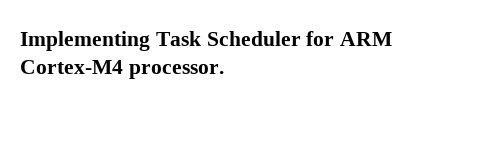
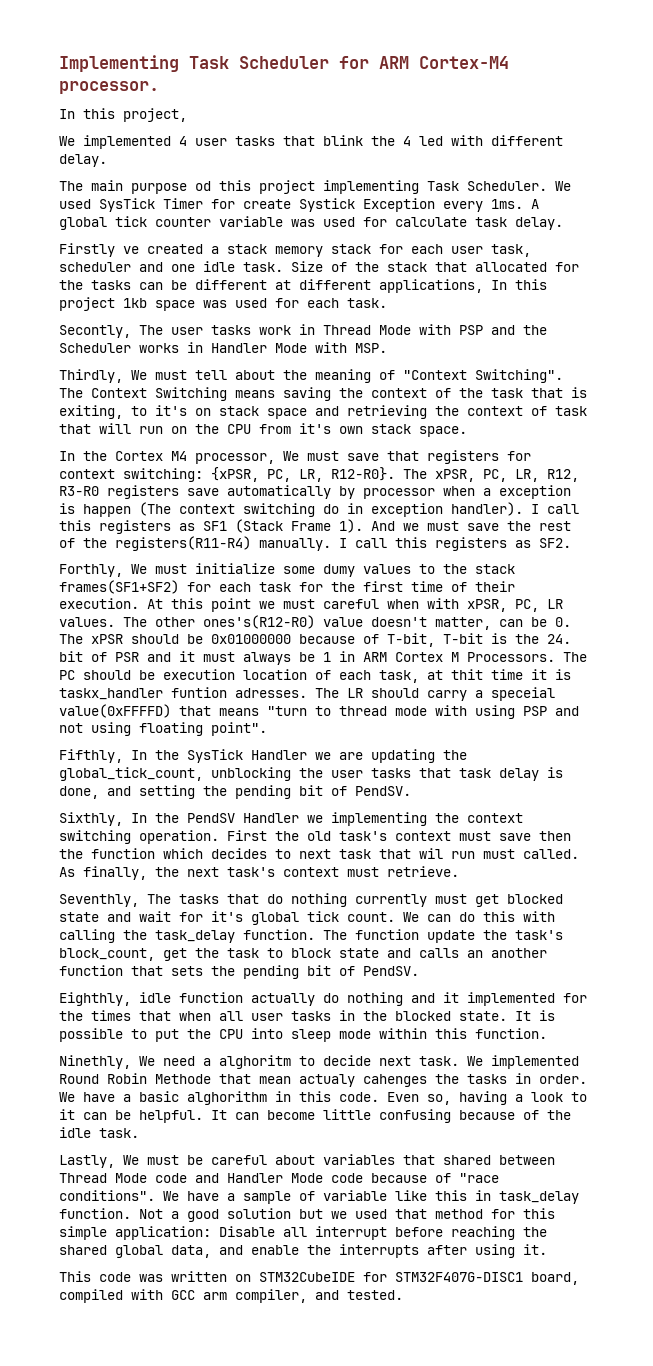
+ In this project,
+ We implemented 4 user tasks that blink the 4 led with different delay.
+ The main purpose od this project implementing Task Scheduler. We used SysTick Timer for create Systick Exception every 1ms. A global tick counter variable was used for calculate task delay.
+ Firstly ve created a stack memory stack for each user task, scheduler and one idle task. Size of the stack that allocated for the tasks can be different at different applications, In this project 1kb space was used for each task.
+ Secontly, The user tasks work in Thread Mode with PSP and the Scheduler works in Handler Mode with MSP.
+ Thirdly, We must tell about the meaning of "Context Switching". The Context Switching means saving the context of the task that is exiting, to it's on stack space and retrieving the context of task that will run on the CPU from it's own stack space.
+ In the Cortex M4 processor, We must save that registers for context switching: {xPSR, PC, LR, R12-R0}. The xPSR, PC, LR, R12, R3-R0 registers save automatically by processor when a exception is happen (The context switching do in exception handler). I call this registers as SF1 (Stack Frame 1). And we must save the rest of the registers(R11-R4) manually. I call this registers as SF2.
+ Forthly, We must initialize some dumy values to the stack frames(SF1+SF2) for each task for the first time of their execution. At this point we must careful when with xPSR, PC, LR values. The other ones's(R12-R0) value doesn't matter, can be 0. The xPSR should be 0x01000000 because of T-bit, T-bit is the 24. bit of PSR and it must always be 1 in ARM Cortex M Processors. The PC should be execution location of each task, at thit time it is taskx_handler funtion adresses. The LR should carry a speceial value(0xFFFFD) that means "turn to thread mode with using PSP and not using floating point".
+ Fifthly, In the SysTick Handler we are updating the global_tick_count, unblocking the user tasks that task delay is done, and setting the pending bit of PendSV.
+ Sixthly, In the PendSV Handler we implementing the context switching operation. First the old task's context must save then the function which decides to next task that wil run must called. As finally, the next task's context must retrieve.
+ Seventhly, The tasks that do nothing currently must get blocked state and wait for it's global tick count. We can do this with calling the task_delay function. The function update the task's block_count, get the task to block state and calls an another function that sets the pending bit of PendSV.
+ Eighthly, idle function actually do nothing and it implemented for the times that when all user tasks in the blocked state. It is possible to put the CPU into sleep mode within this function.
+ Ninethly, We need a alghoritm to decide next task. We implemented Round Robin Methode that mean actualy cahenges the tasks in order. We have a basic alghorithm in this code. Even so, having a look to it can be helpful. It can become little confusing because of the idle task.
+ Lastly, We must be careful about variables that shared between Thread Mode code and Handler Mode code because of "race conditions". We have a sample of variable like this in task_delay function. Not a good solution but we used that method for this simple application: Disable all interrupt before reaching the shared global data, and enable the interrupts after using it.
+ This code was written on STM32CubeIDE for STM32F407G-DISC1 board, compiled with GCC arm compiler, and tested.

